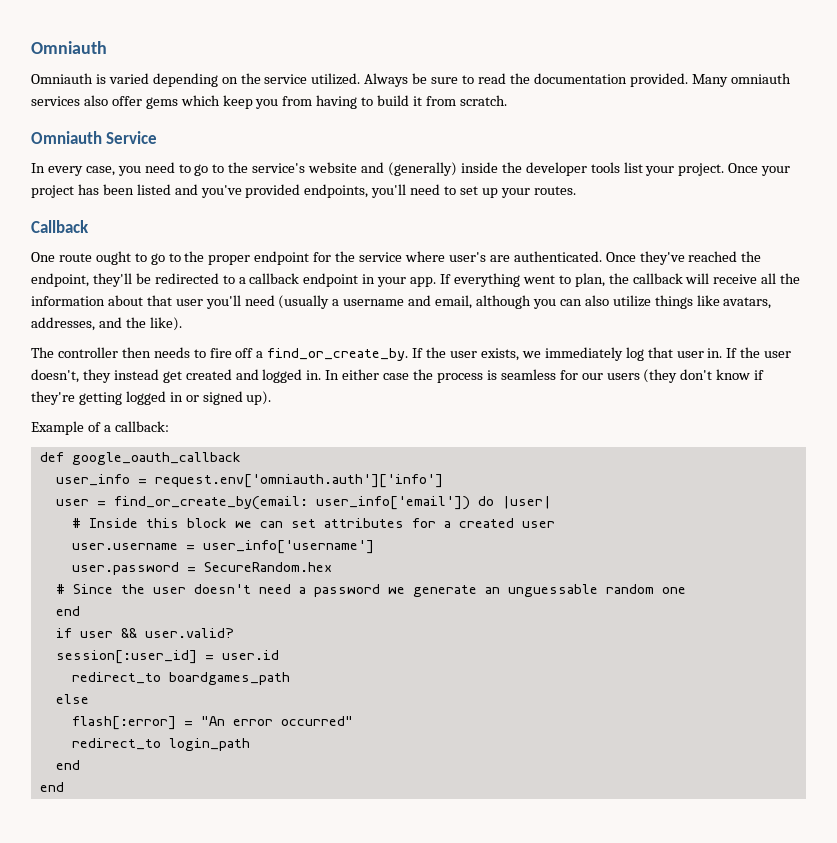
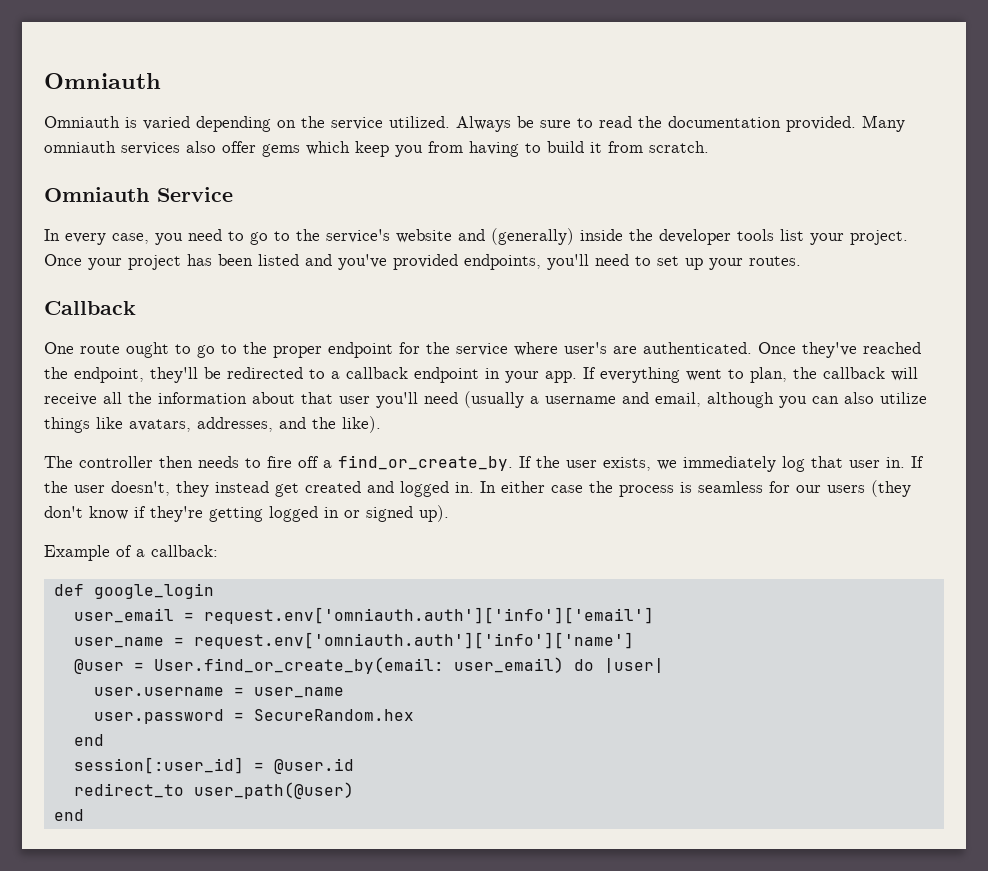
- def google_oauth_callback
- user_info = request.env['omniauth.auth']['info']
- user = find_or_create_by(email: user_info['email']) do |user|
- # Inside this block we can set attributes for a created user
+ def google_login
+ user_email = request.env['omniauth.auth']['info']['email']
+ user_name = request.env['omniauth.auth']['info']['name']
+ @user = User.find_or_create_by(email: user_email) do |user|
- user.username = user_info['username']
+ user.username = user_name
  user.password = SecureRandom.hex
- # Since the user doesn't need a password we generate an unguessable random one
  end
- if user && user.valid?
- session[:user_id] = user.id
- redirect_to boardgames_path
- else
- flash[:error] = "An error occurred"
- redirect_to login_path
- end
+ session[:user_id] = @user.id
+ redirect_to user_path(@user)

